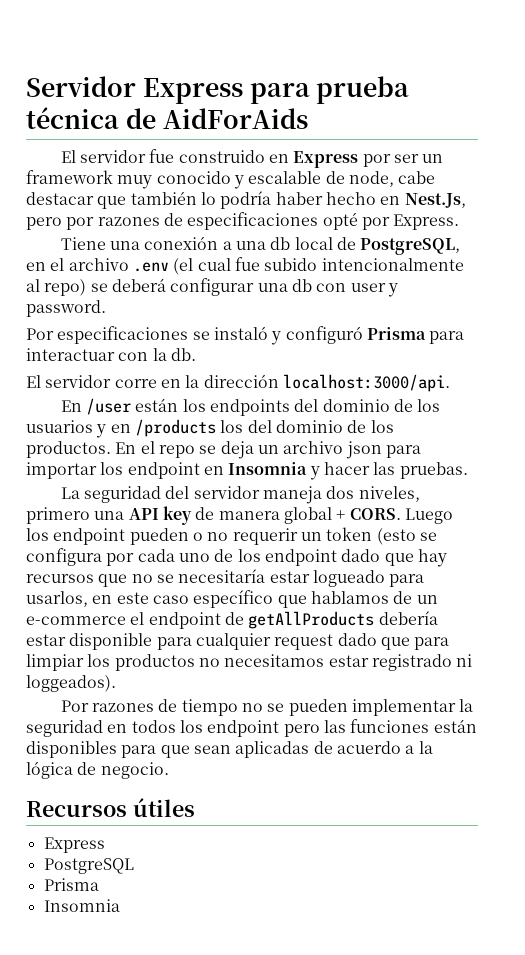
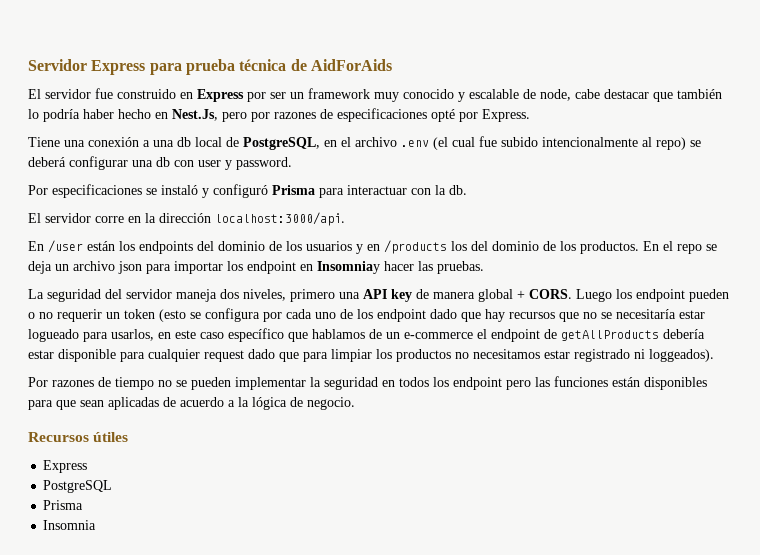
- En el repo se deja un archivo json para importar los endpoint en Insomnia y hacer las pruebas.
+ En el repo se deja un archivo json para importar los endpoint en Insomniay hacer las pruebas.

